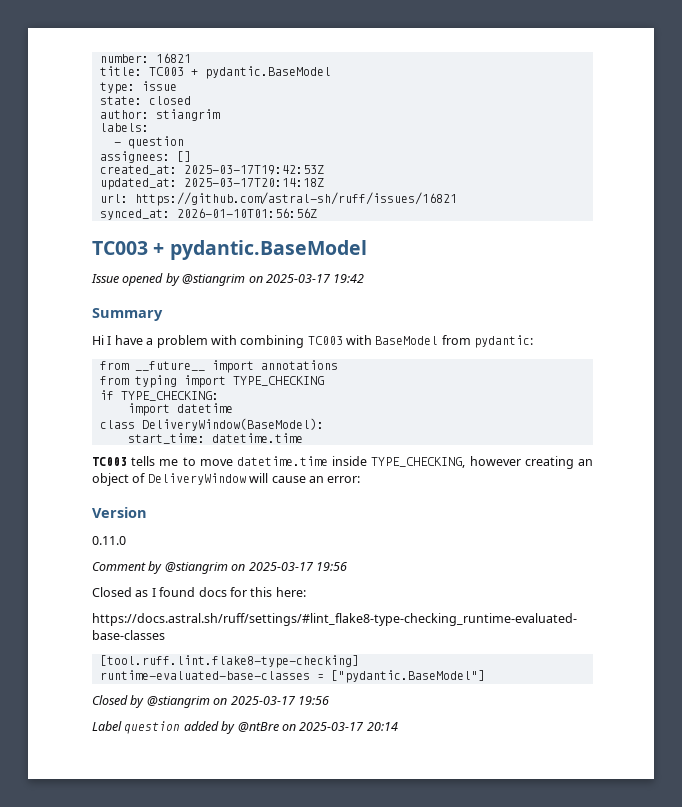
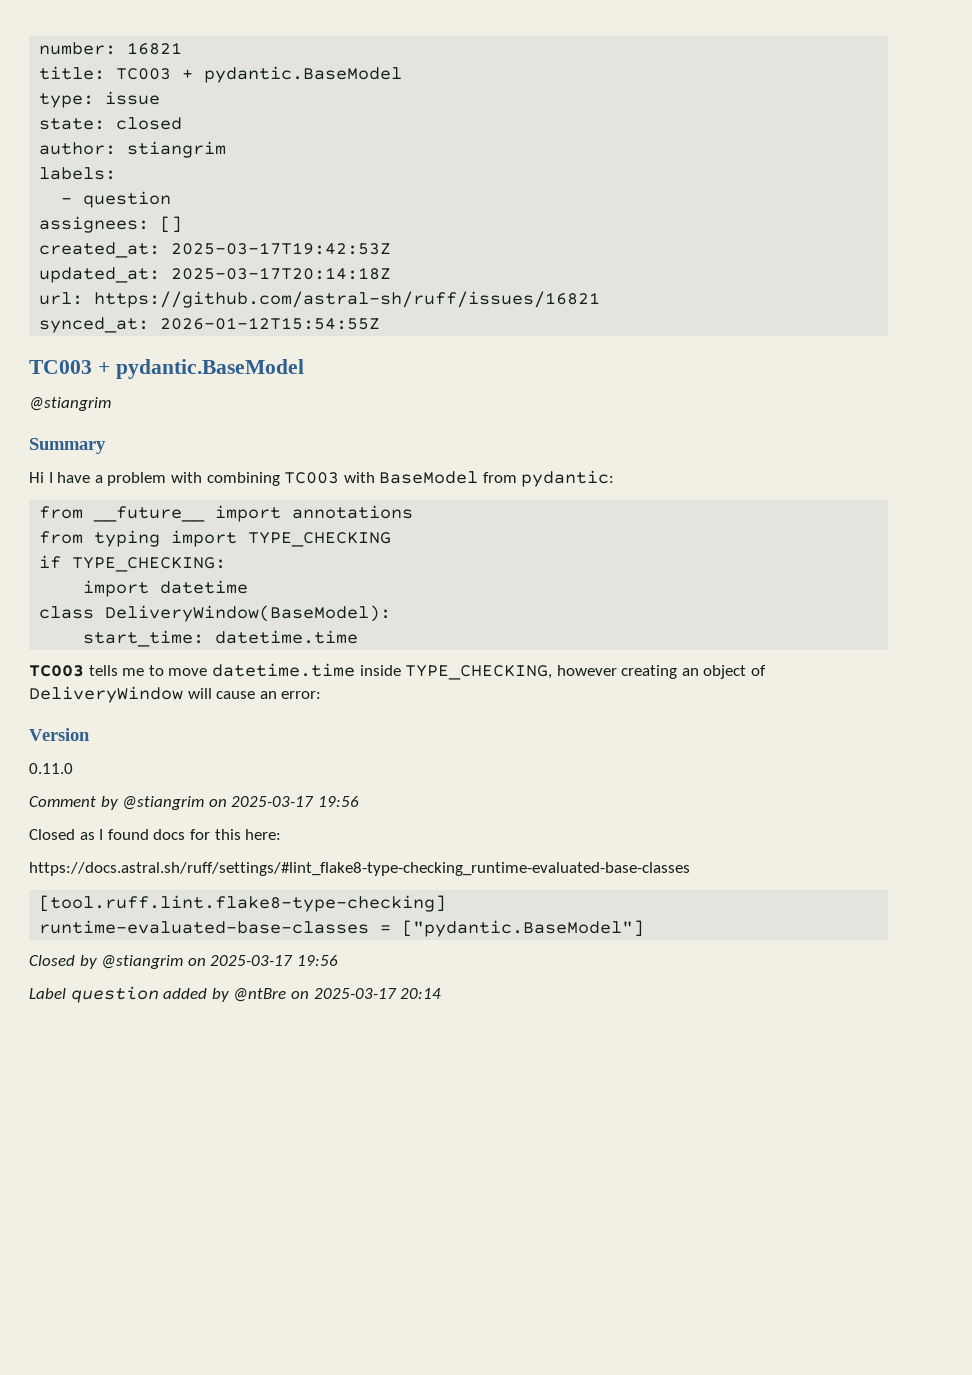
- synced_at: 2026-01-10T01:56:56Z
+ synced_at: 2026-01-12T15:54:55Z
  TC003 + pydantic.BaseModel
- Issue opened by @stiangrim on 2025-03-17 19:42
+ @stiangrim

